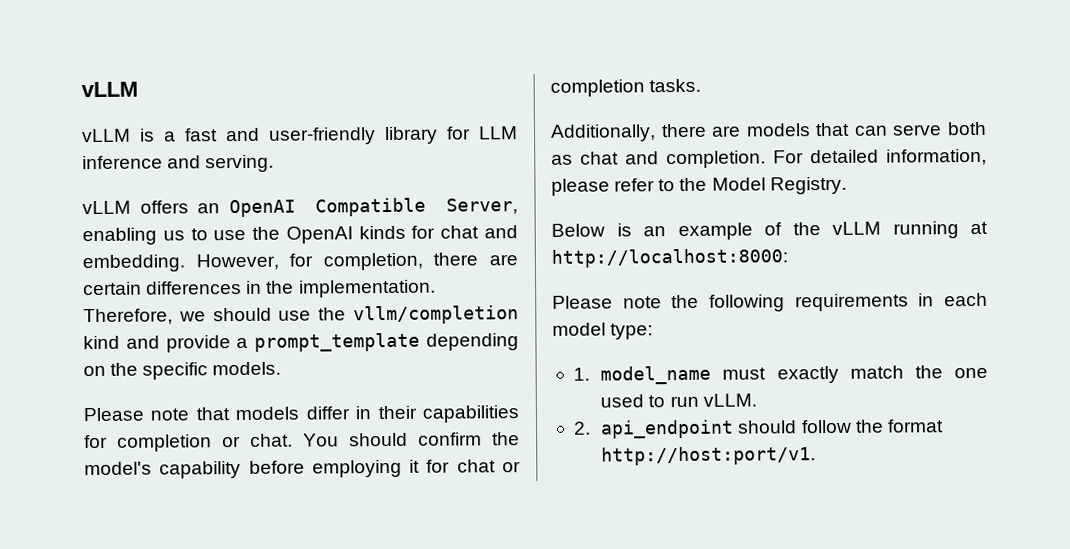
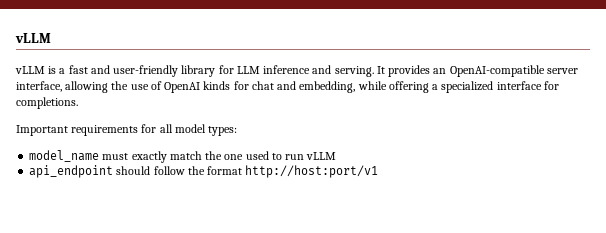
- vLLM is a fast and user-friendly library for LLM inference and serving.
- vLLM offers an OpenAI Compatible Server, enabling us to use the OpenAI kinds for chat and embedding. However, for completion, there are certain differences in the implementation. Therefore, we should use the vllm/completion kind and provide a prompt_template depending on the specific models.
- Please note that models differ in their capabilities for completion or chat. You should confirm the model's capability before employing it for chat or completion tasks.
- Additionally, there are models that can serve both as chat and completion. For detailed information, please refer to the Model Registry.
- Below is an example of the vLLM running at http://localhost:8000:
- Please note the following requirements in each model type:
- 1. model_name must exactly match the one used to run vLLM.
- 2. api_endpoint should follow the format http://host:port/v1.
+ vLLM is a fast and user-friendly library for LLM inference and serving. It provides an OpenAI-compatible server interface, allowing the use of OpenAI kinds for chat and embedding, while offering a specialized interface for completions.
+ Important requirements for all model types:
+ model_name must exactly match the one used to run vLLM
+ api_endpoint should follow the format http://host:port/v1

